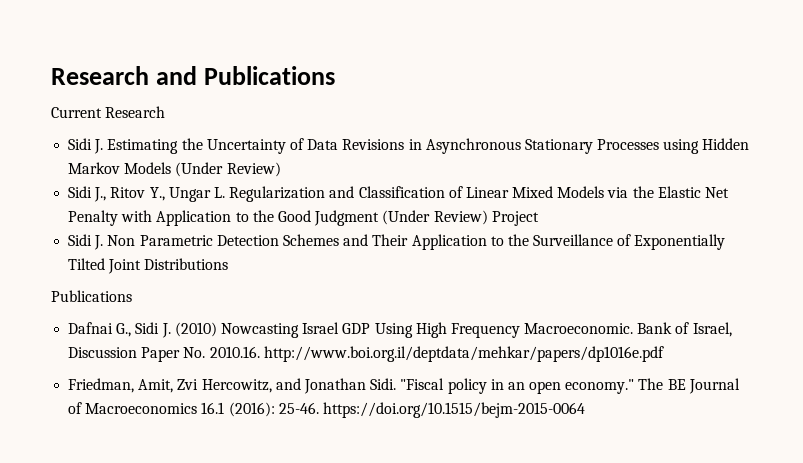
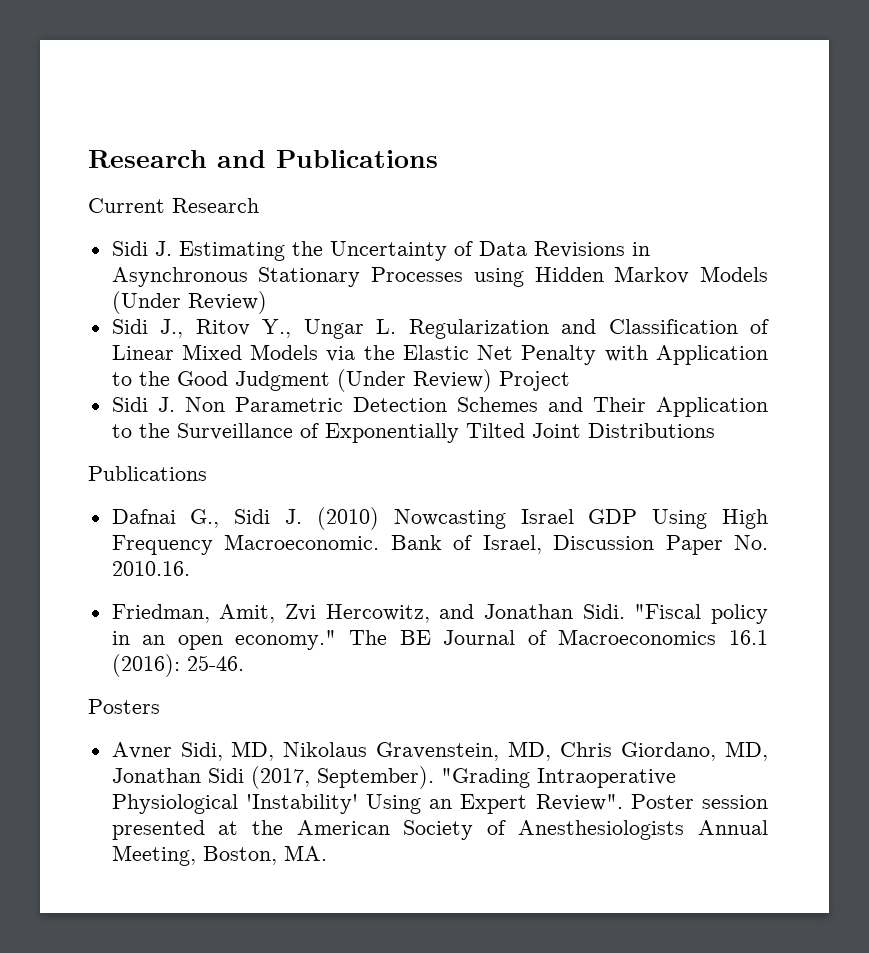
- Bank of Israel, Discussion Paper No. 2010.16. http://www.boi.org.il/deptdata/mehkar/papers/dp1016e.pdf
+ Bank of Israel, Discussion Paper No. 2010.16.
- The BE Journal of Macroeconomics 16.1 (2016): 25-46. https://doi.org/10.1515/bejm-2015-0064
+ The BE Journal of Macroeconomics 16.1 (2016): 25-46.
+ Posters
+ Avner Sidi, MD, Nikolaus Gravenstein, MD, Chris Giordano, MD, Jonathan Sidi (2017, September). "Grading Intraoperative Physiological 'Instability' Using an Expert Review". Poster session presented at the American Society of Anesthesiologists Annual Meeting, Boston, MA.

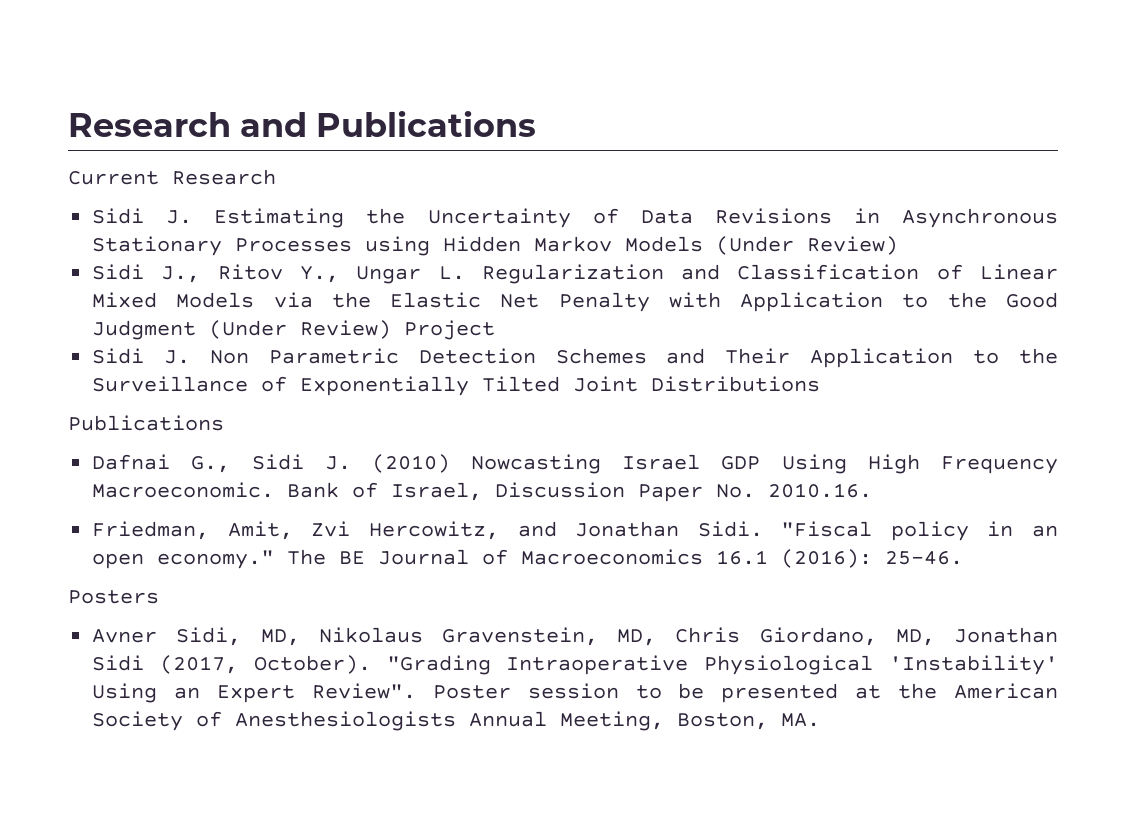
- Avner Sidi, MD, Nikolaus Gravenstein, MD, Chris Giordano, MD, Jonathan Sidi (2017, September).
+ Avner Sidi, MD, Nikolaus Gravenstein, MD, Chris Giordano, MD, Jonathan Sidi (2017, October).
- Poster session presented at the American Society of Anesthesiologists Annual Meeting, Boston, MA.
+ Poster session to be presented at the American Society of Anesthesiologists Annual Meeting, Boston, MA.

